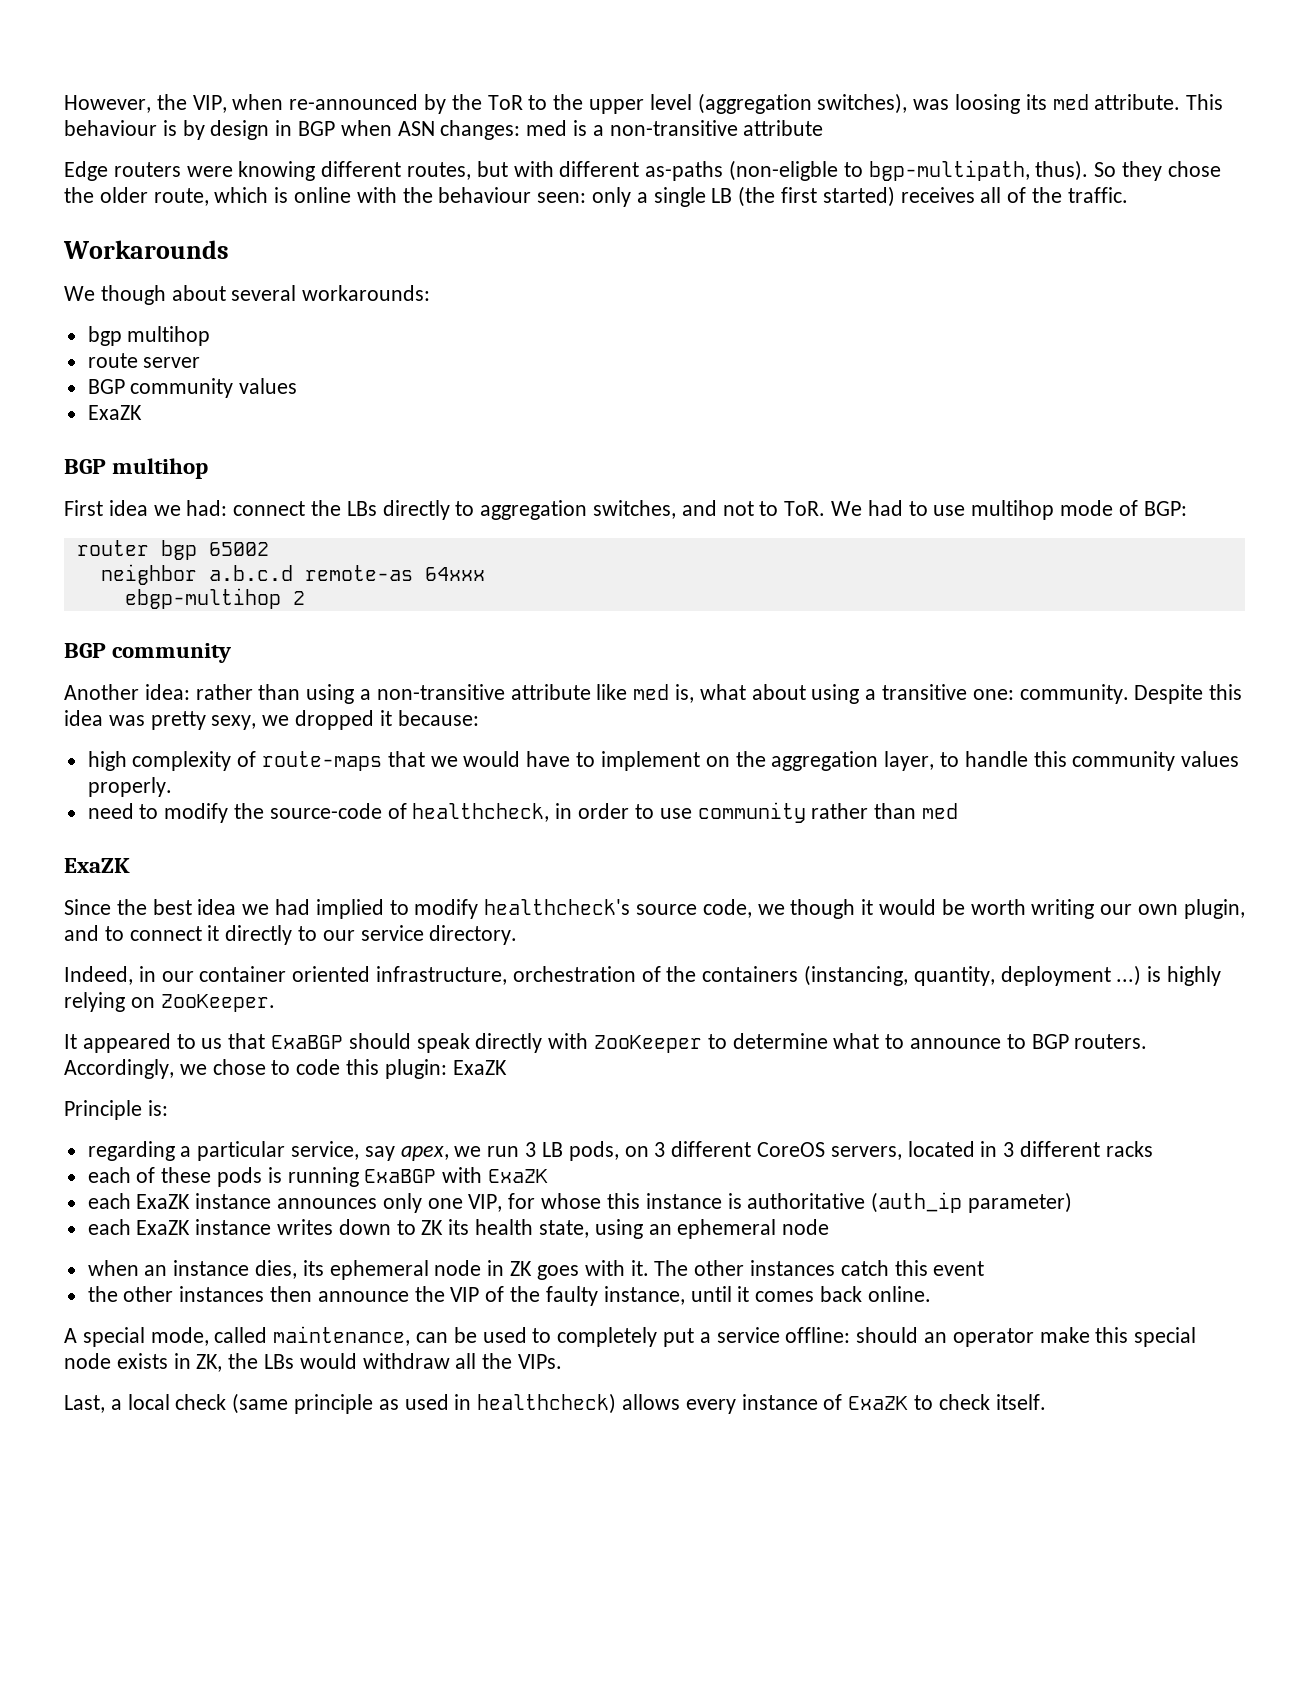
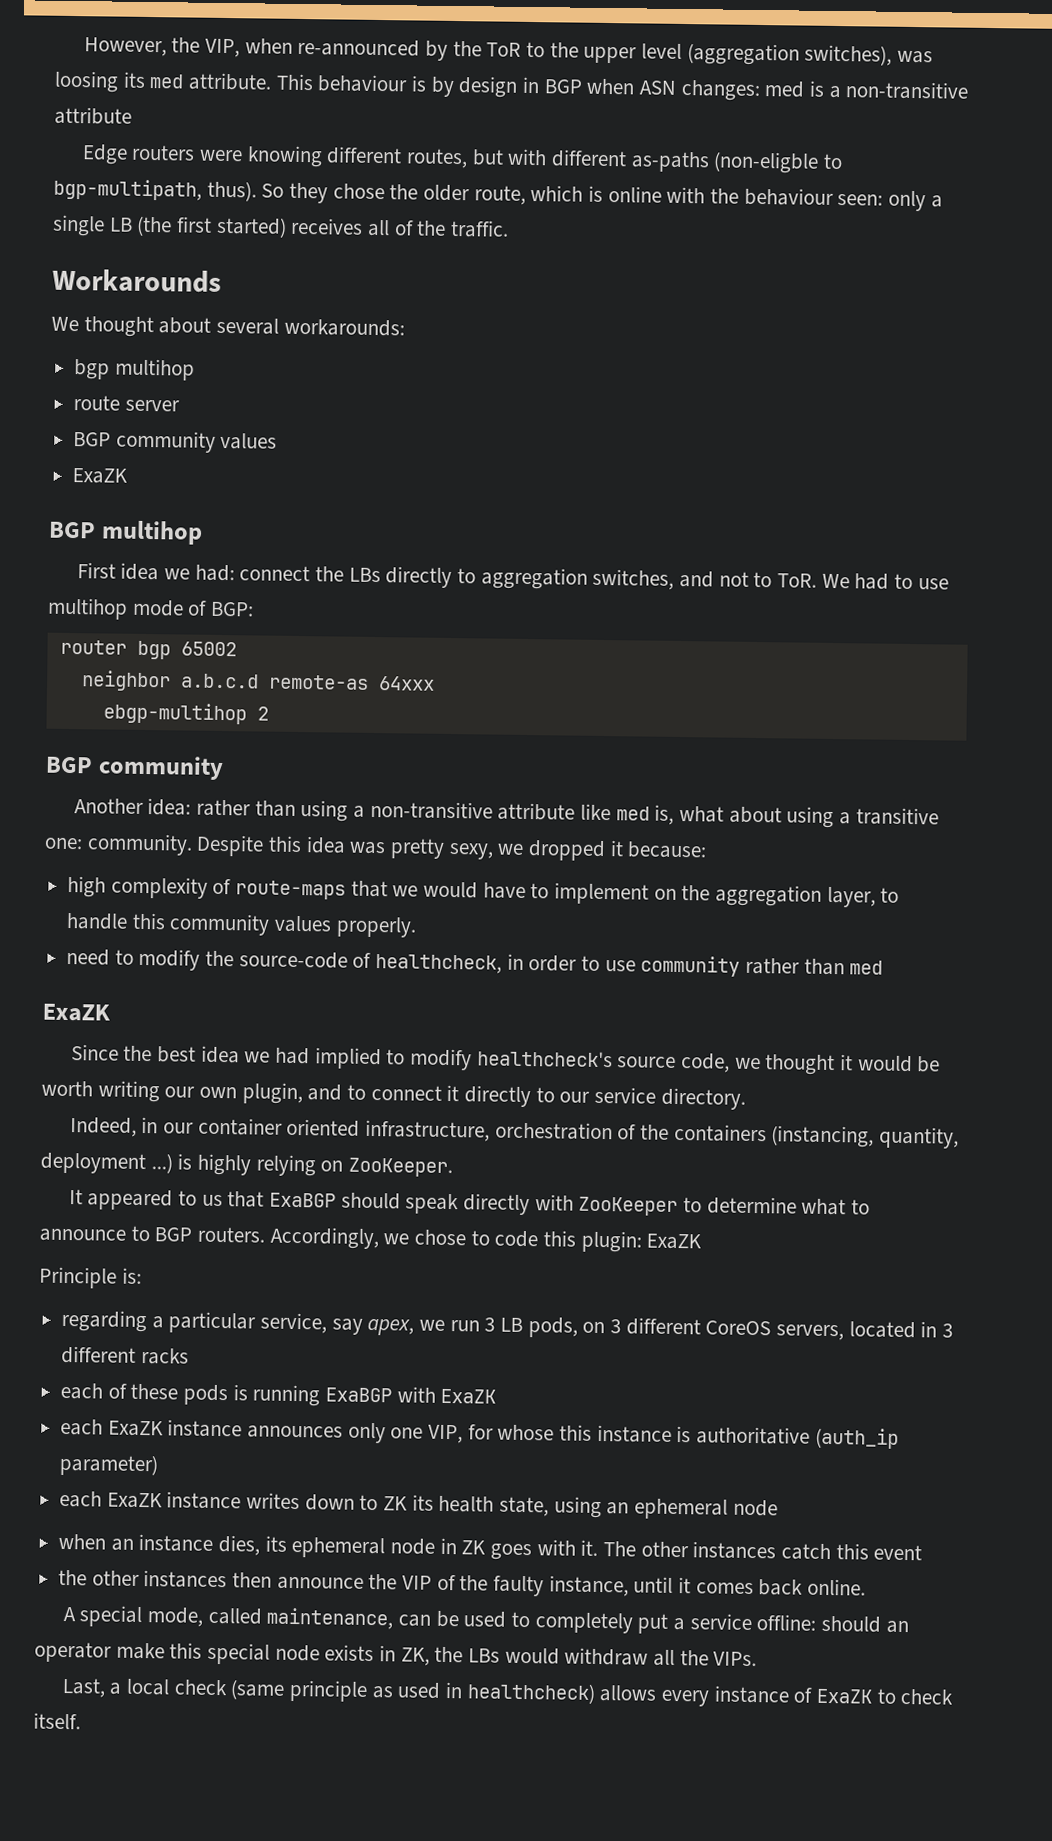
- We though about several workarounds:
+ We thought about several workarounds:
- Since the best idea we had implied to modify healthcheck's source code, we though it would be worth writing our own plugin, and to connect it directly to our service directory.
+ Since the best idea we had implied to modify healthcheck's source code, we thought it would be worth writing our own plugin, and to connect it directly to our service directory.

